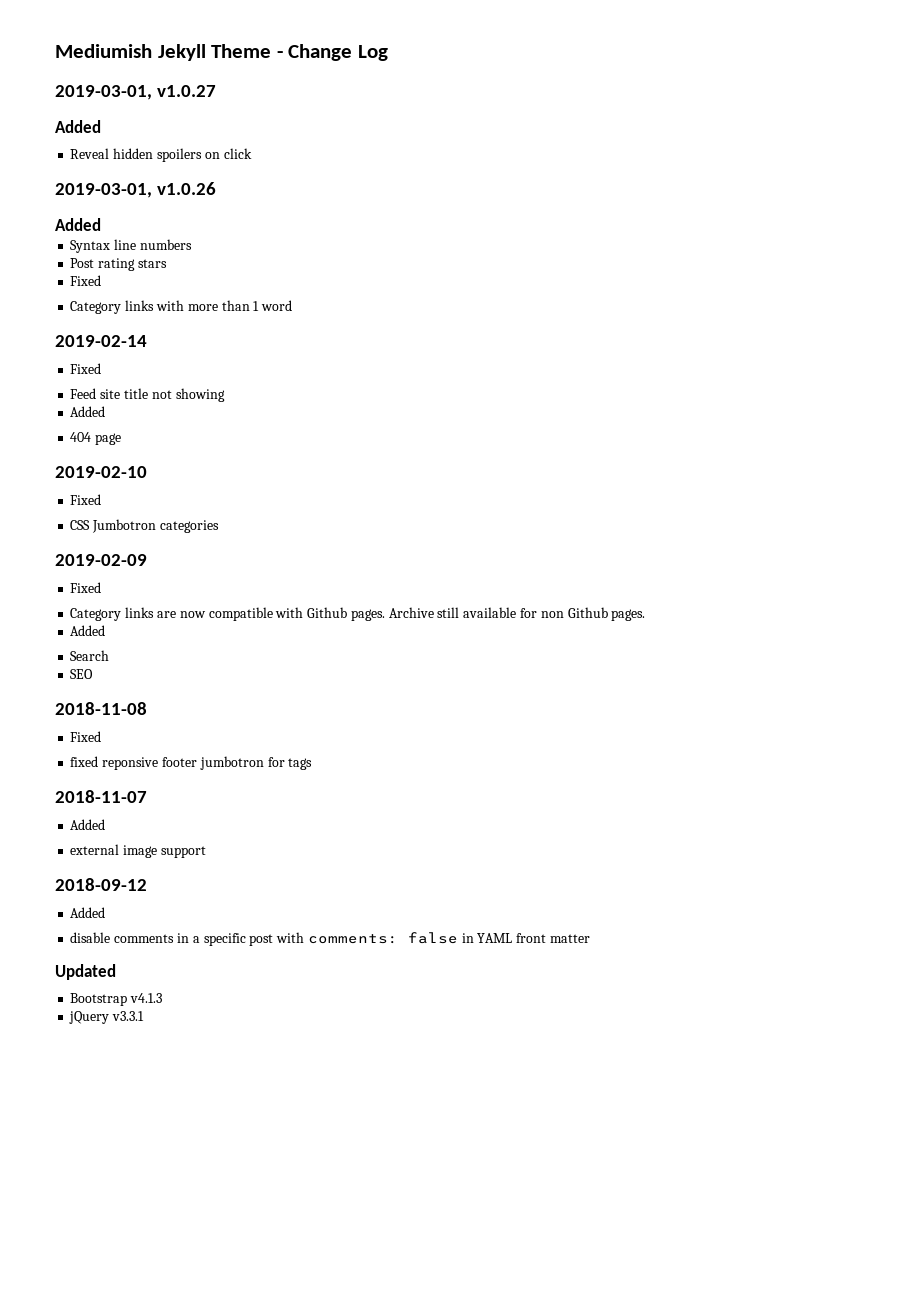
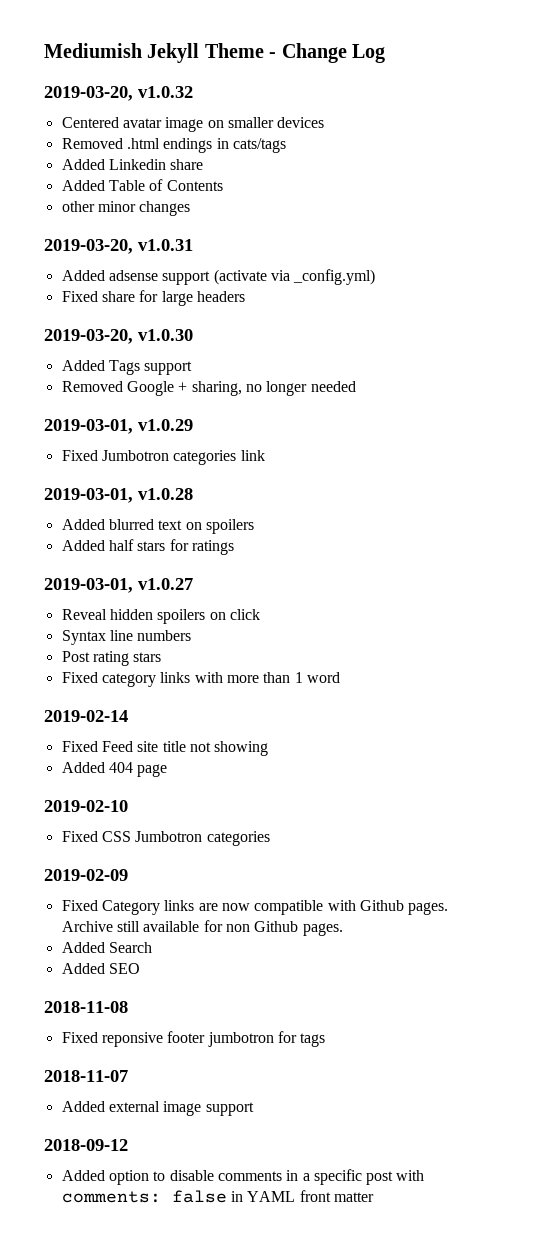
+ 2019-03-20, v1.0.32
+ Centered avatar image on smaller devices
+ Removed .html endings in cats/tags
+ Added Linkedin share
+ Added Table of Contents
+ other minor changes
+ 2019-03-20, v1.0.31
+ Added adsense support (activate via _config.yml)
+ Fixed share for large headers
+ 2019-03-20, v1.0.30
+ Added Tags support
+ Removed Google + sharing, no longer needed
+ 2019-03-01, v1.0.29
+ Fixed Jumbotron categories link
+ 2019-03-01, v1.0.28
+ Added blurred text on spoilers
+ Added half stars for ratings
  2019-03-01, v1.0.27
- Added
- 2019-03-01, v1.0.26
- Added
  Post rating stars
- Fixed
- Category links with more than 1 word
+ Fixed category links with more than 1 word
  2019-02-14
- Fixed
- Feed site title not showing
- Added
- 404 page
+ Fixed Feed site title not showing
+ Added 404 page
  2019-02-10
- Fixed
- CSS Jumbotron categories
+ Fixed CSS Jumbotron categories
  2019-02-09
- Fixed
- Category links are now compatible with Github pages.
+ Fixed Category links are now compatible with Github pages.
  Archive still available for non Github pages.
- Added
- Search
+ Added Search
- SEO
+ Added SEO
  2018-11-08
- Fixed
- fixed reponsive footer jumbotron for tags
+ Fixed reponsive footer jumbotron for tags
  2018-11-07
- Added
- external image support
+ Added external image support
  2018-09-12
- Added
- disable comments in a specific post with comments: false in YAML front matter
+ Added option to disable comments in a specific post with comments: false in YAML front matter
- Updated
- Bootstrap v4.1.3
- jQuery v3.3.1

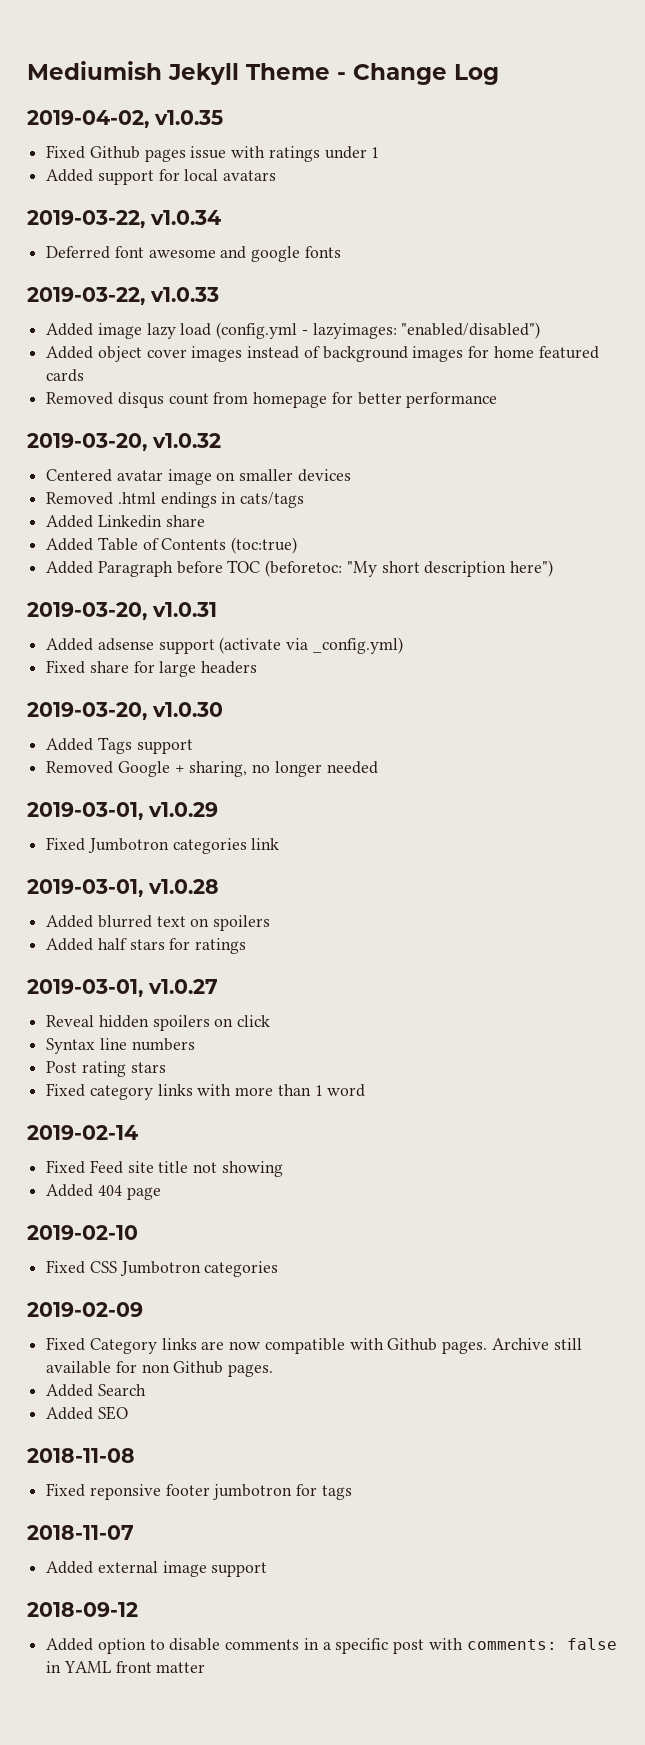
+ 2019-04-02, v1.0.35
+ Fixed Github pages issue with ratings under 1
+ Added support for local avatars
+ 2019-03-22, v1.0.34
+ Deferred font awesome and google fonts
+ 2019-03-22, v1.0.33
+ Added image lazy load (config.yml - lazyimages: "enabled/disabled")
+ Added object cover images instead of background images for home featured cards
+ Removed disqus count from homepage for better performance
- Added Table of Contents
- other minor changes
+ Added Table of Contents (toc:true)
+ Added Paragraph before TOC (beforetoc: "My short description here")

